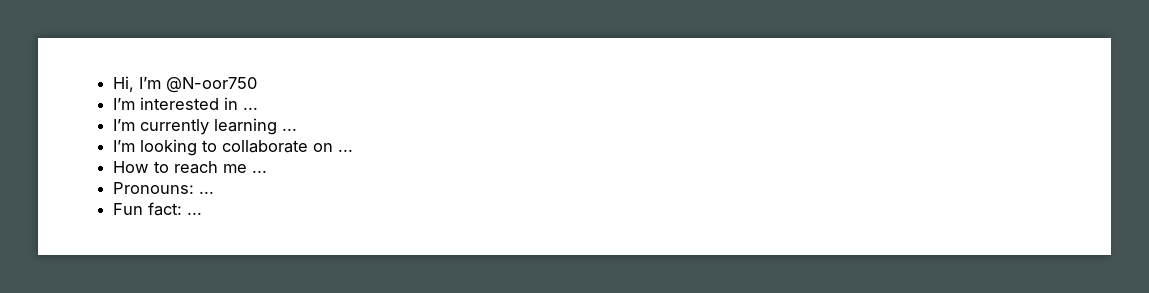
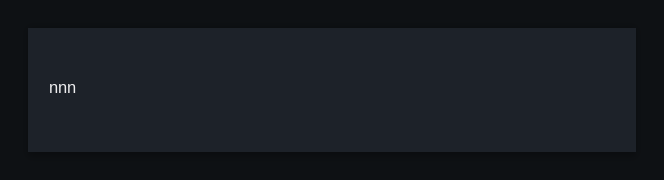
- Hi, I’m @N-oor750
- I’m interested in ...
- I’m currently learning ...
- I’m looking to collaborate on ...
- How to reach me ...
- Pronouns: ...
- Fun fact: ...
+ nnn

